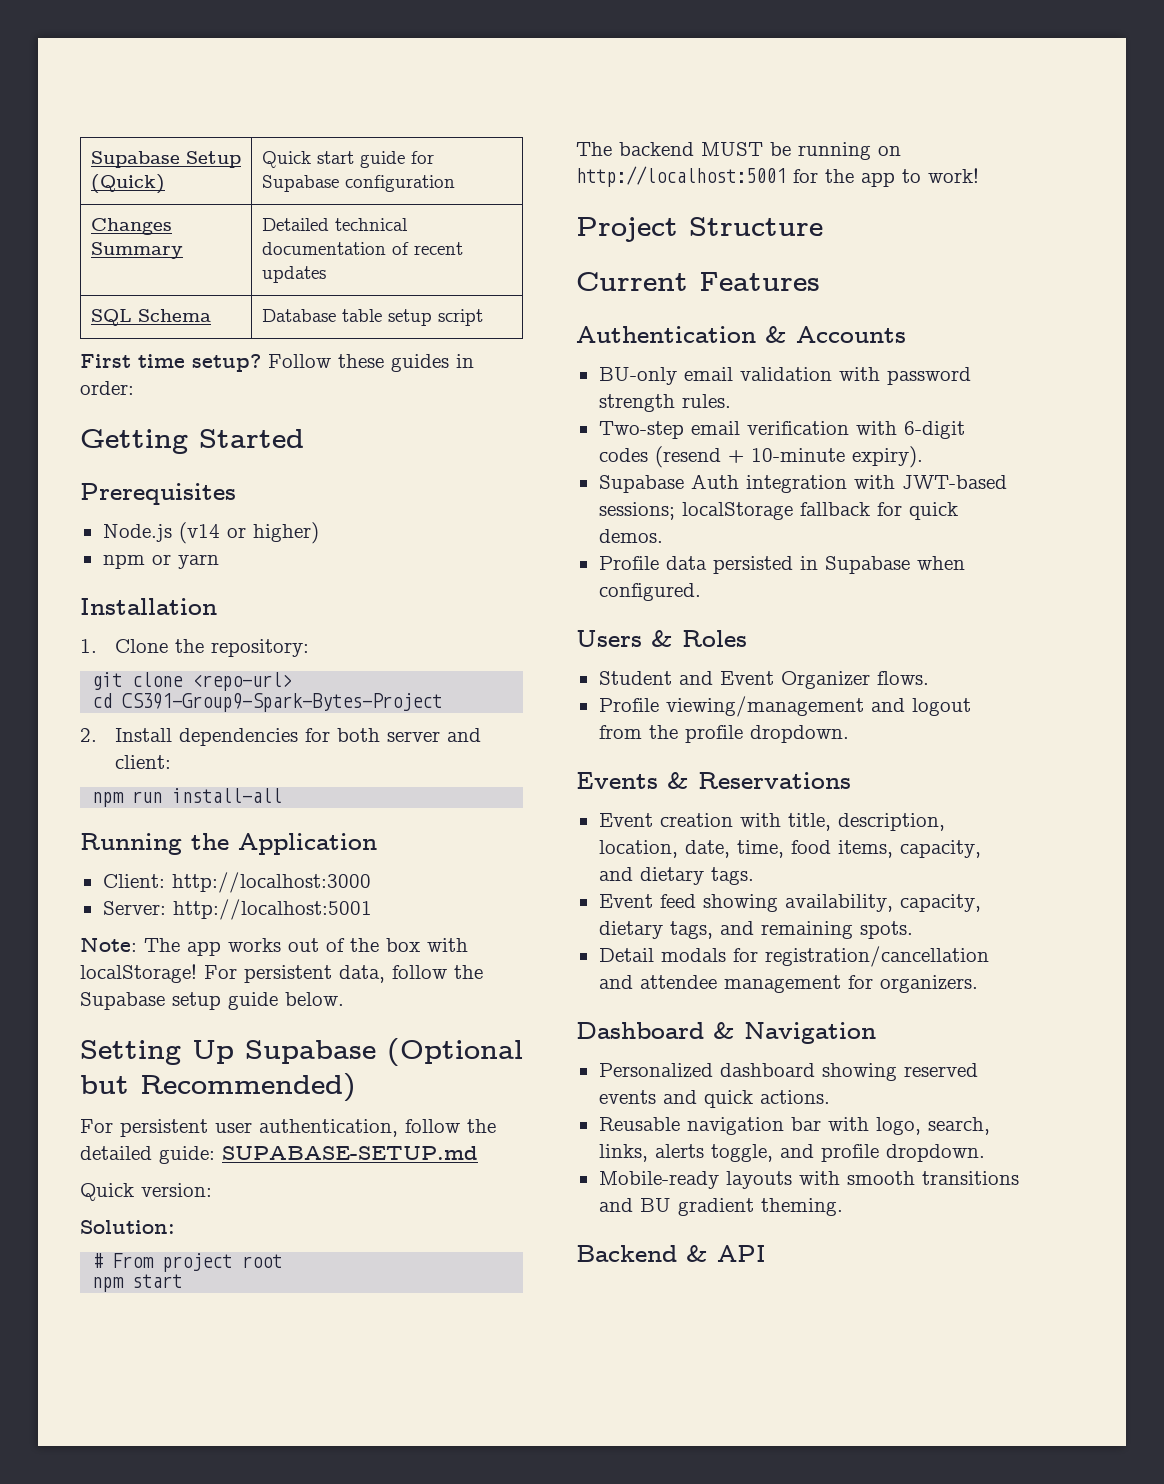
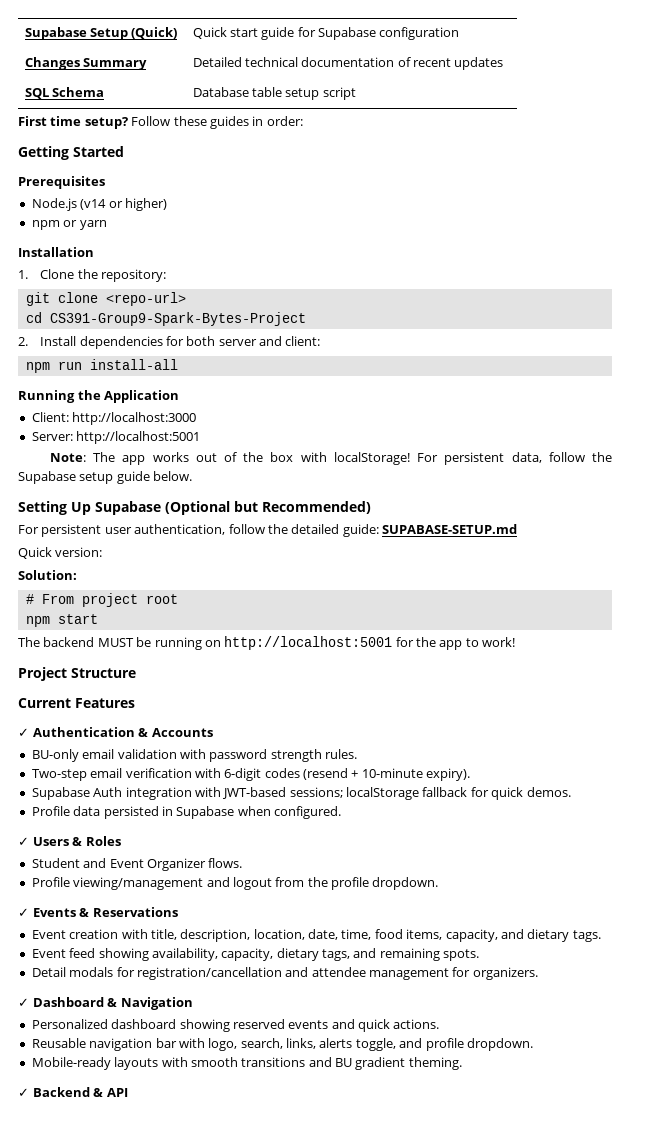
- Authentication & Accounts
+ ✓ Authentication & Accounts
- Users & Roles
+ ✓ Users & Roles
- Events & Reservations
+ ✓ Events & Reservations
- Dashboard & Navigation
+ ✓ Dashboard & Navigation
- Backend & API
+ ✓ Backend & API

